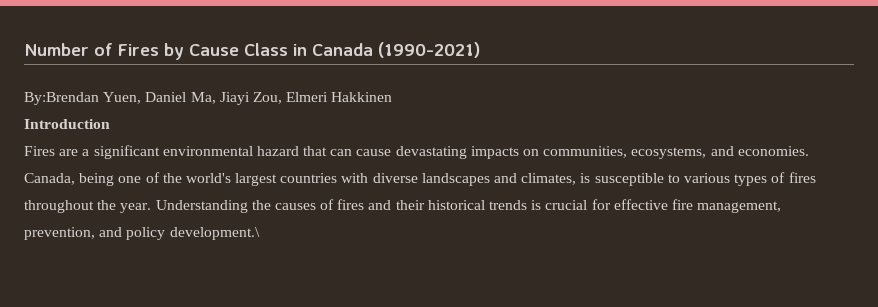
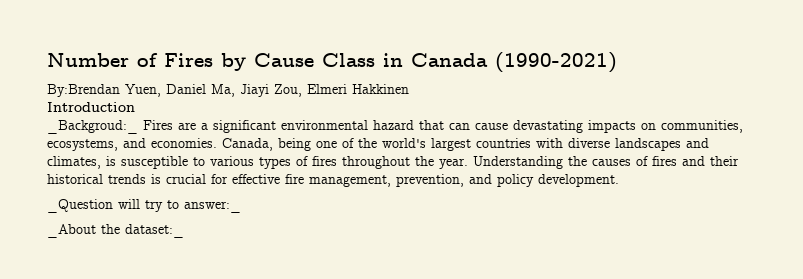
- Fires are a significant environmental hazard that can cause devastating impacts on communities, ecosystems, and economies.
+ _Backgroud:_ Fires are a significant environmental hazard that can cause devastating impacts on communities, ecosystems, and economies.
- Understanding the causes of fires and their historical trends is crucial for effective fire management, prevention, and policy development.\
+ Understanding the causes of fires and their historical trends is crucial for effective fire management, prevention, and policy development.
+ _Question will try to answer:_
+ _About the dataset:_

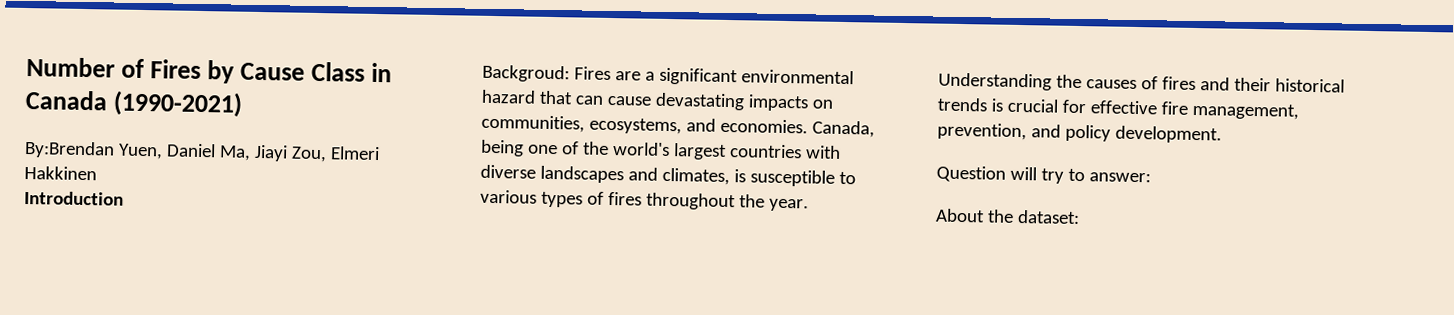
- _Backgroud:_ Fires are a significant environmental hazard that can cause devastating impacts on communities, ecosystems, and economies.
+ Backgroud: Fires are a significant environmental hazard that can cause devastating impacts on communities, ecosystems, and economies.
- _Question will try to answer:_
- _About the dataset:_
+ Question will try to answer:
+ About the dataset:

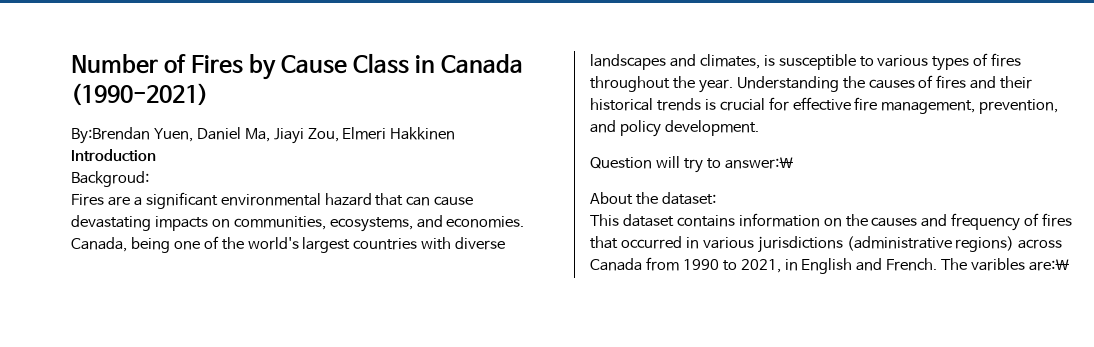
- Backgroud: Fires are a significant environmental hazard that can cause devastating impacts on communities, ecosystems, and economies.
+ Backgroud:
+ Fires are a significant environmental hazard that can cause devastating impacts on communities, ecosystems, and economies.
- Question will try to answer:
+ Question will try to answer:\
+ This dataset contains information on the causes and frequency of fires that occurred in various jurisdictions (administrative regions) across Canada from 1990 to 2021, in English and French. The varibles are:\

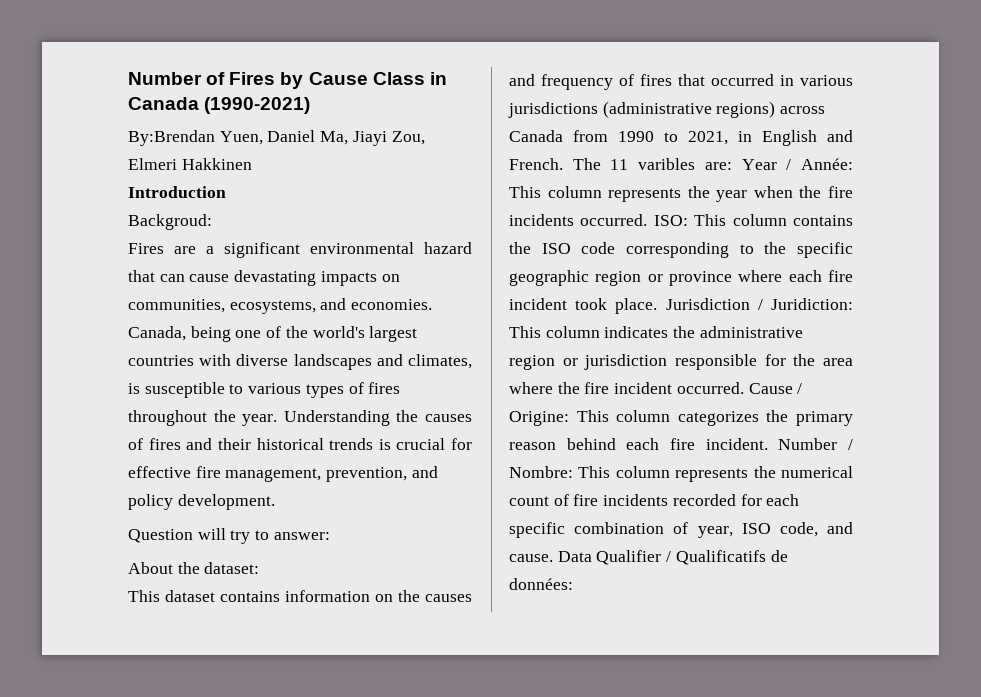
- Question will try to answer:\
+ Question will try to answer:
- The varibles are:\
+ The 11 varibles are: Year / Année: This column represents the year when the fire incidents occurred. ISO: This column contains the ISO code corresponding to the specific geographic region or province where each fire incident took place. Jurisdiction / Juridiction: This column indicates the administrative region or jurisdiction responsible for the area where the fire incident occurred. Cause / Origine: This column categorizes the primary reason behind each fire incident. Number / Nombre: This column represents the numerical count of fire incidents recorded for each specific combination of year, ISO code, and cause. Data Qualifier / Qualificatifs de données:

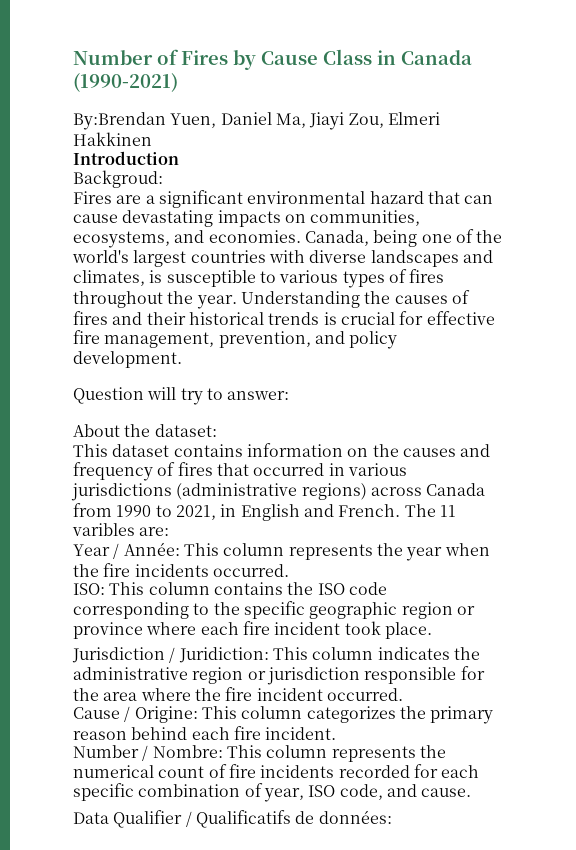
- The 11 varibles are: Year / Année:
+ The 11 varibles are:
+ Year / Année:
- This column represents the year when the fire incidents occurred. ISO:
+ This column represents the year when the fire incidents occurred.
+ ISO:
- This column contains the ISO code corresponding to the specific geographic region or province where each fire incident took place. Jurisdiction / Juridiction:
+ This column contains the ISO code corresponding to the specific geographic region or province where each fire incident took place.
+ Jurisdiction / Juridiction:
- This column indicates the administrative region or jurisdiction responsible for the area where the fire incident occurred. Cause / Origine:
+ This column indicates the administrative region or jurisdiction responsible for the area where the fire incident occurred.
+ Cause / Origine:
- This column categorizes the primary reason behind each fire incident. Number / Nombre:
+ This column categorizes the primary reason behind each fire incident.
+ Number / Nombre:
- This column represents the numerical count of fire incidents recorded for each specific combination of year, ISO code, and cause. Data Qualifier / Qualificatifs de données:
+ This column represents the numerical count of fire incidents recorded for each specific combination of year, ISO code, and cause.
+ Data Qualifier / Qualificatifs de données:

